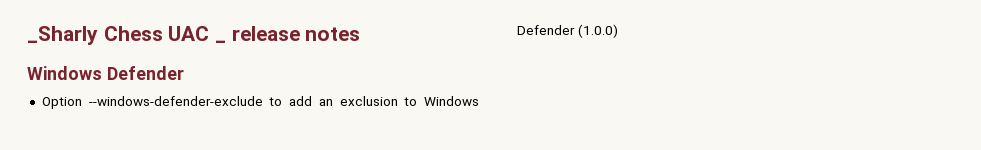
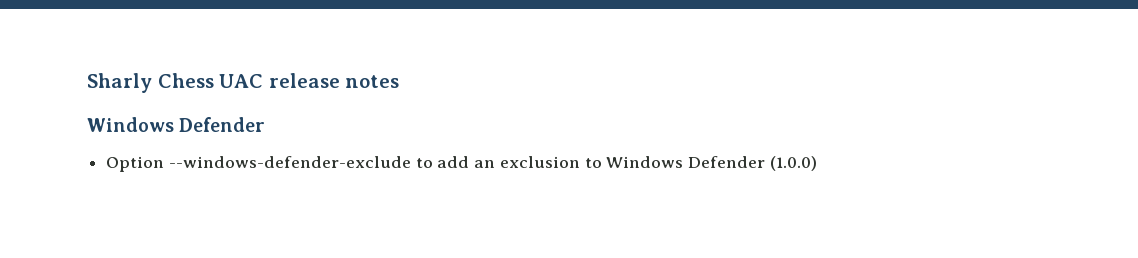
- _Sharly Chess UAC _ release notes
+ Sharly Chess UAC release notes

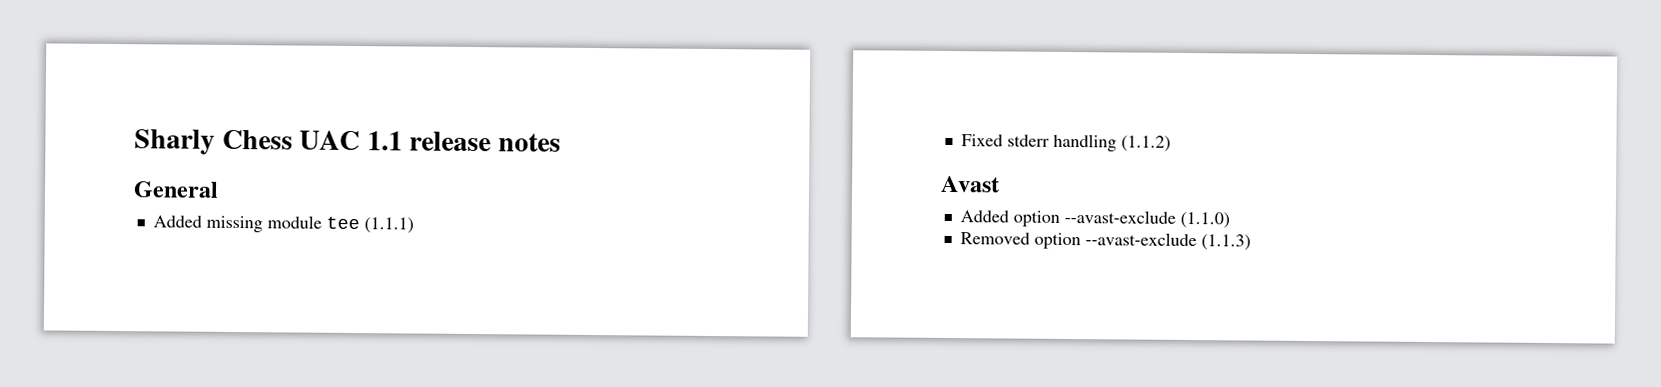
- Sharly Chess UAC release notes
- Windows Defender
- Option --windows-defender-exclude to add an exclusion to Windows Defender (1.0.0)
+ Sharly Chess UAC 1.1 release notes
+ General
+ Added missing module tee (1.1.1)
+ Fixed stderr handling (1.1.2)
+ Avast
+ Added option --avast-exclude (1.1.0)
+ Removed option --avast-exclude (1.1.3)

